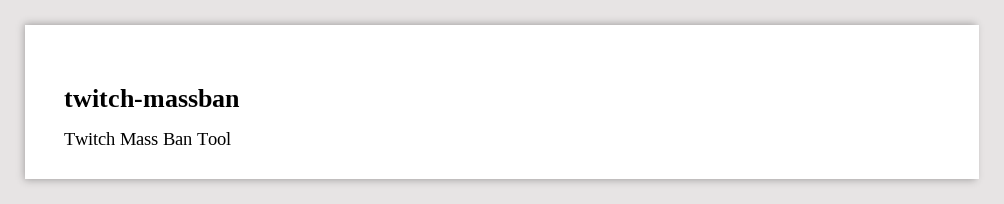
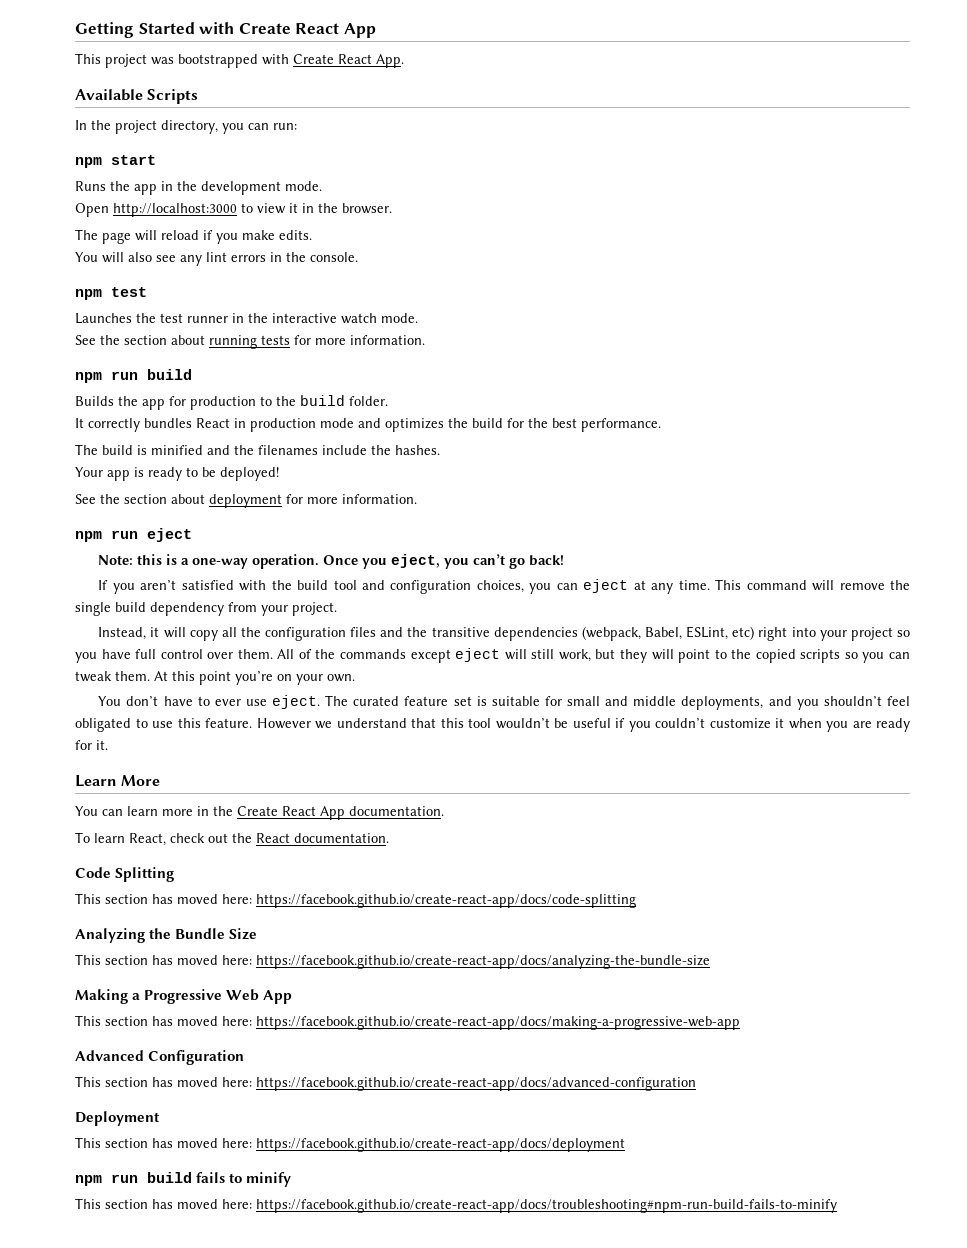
- twitch-massban
- Twitch Mass Ban Tool
+ Getting Started with Create React App
+ This project was bootstrapped with Create React App.
+ Available Scripts
+ In the project directory, you can run:
+ npm start
+ Runs the app in the development mode.
+ Open http://localhost:3000 to view it in the browser.
+ The page will reload if you make edits.
+ You will also see any lint errors in the console.
+ npm test
+ Launches the test runner in the interactive watch mode.
+ See the section about running tests for more information.
+ npm run build
+ Builds the app for production to the build folder.
+ It correctly bundles React in production mode and optimizes the build for the best performance.
+ The build is minified and the filenames include the hashes.
+ Your app is ready to be deployed!
+ See the section about deployment for more information.
+ npm run eject
+ Note: this is a one-way operation. Once you eject, you can’t go back!
+ If you aren’t satisfied with the build tool and configuration choices, you can eject at any time. This command will remove the single build dependency from your project.
+ Instead, it will copy all the configuration files and the transitive dependencies (webpack, Babel, ESLint, etc) right into your project so you have full control over them. All of the commands except eject will still work, but they will point to the copied scripts so you can tweak them. At this point you’re on your own.
+ You don’t have to ever use eject. The curated feature set is suitable for small and middle deployments, and you shouldn’t feel obligated to use this feature. However we understand that this tool wouldn’t be useful if you couldn’t customize it when you are ready for it.
+ Learn More
+ You can learn more in the Create React App documentation.
+ To learn React, check out the React documentation.
+ Code Splitting
+ This section has moved here: https://facebook.github.io/create-react-app/docs/code-splitting
+ Analyzing the Bundle Size
+ This section has moved here: https://facebook.github.io/create-react-app/docs/analyzing-the-bundle-size
+ Making a Progressive Web App
+ This section has moved here: https://facebook.github.io/create-react-app/docs/making-a-progressive-web-app
+ Advanced Configuration
+ This section has moved here: https://facebook.github.io/create-react-app/docs/advanced-configuration
+ Deployment
+ This section has moved here: https://facebook.github.io/create-react-app/docs/deployment
+ npm run build fails to minify
+ This section has moved here: https://facebook.github.io/create-react-app/docs/troubleshooting#npm-run-build-fails-to-minify

